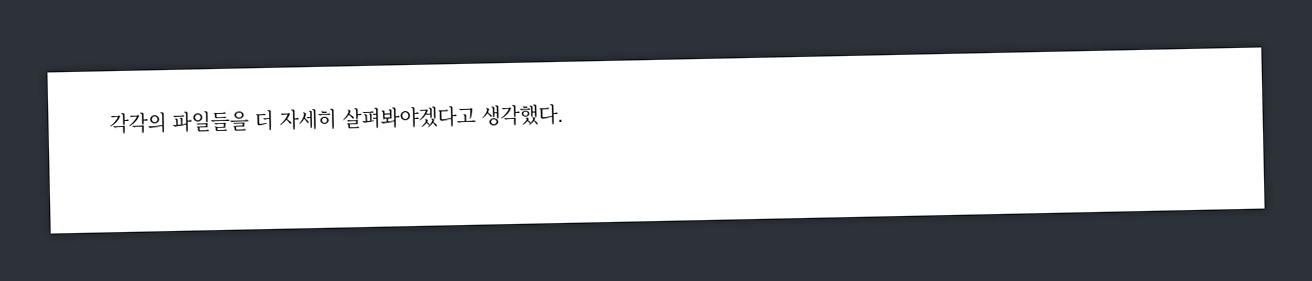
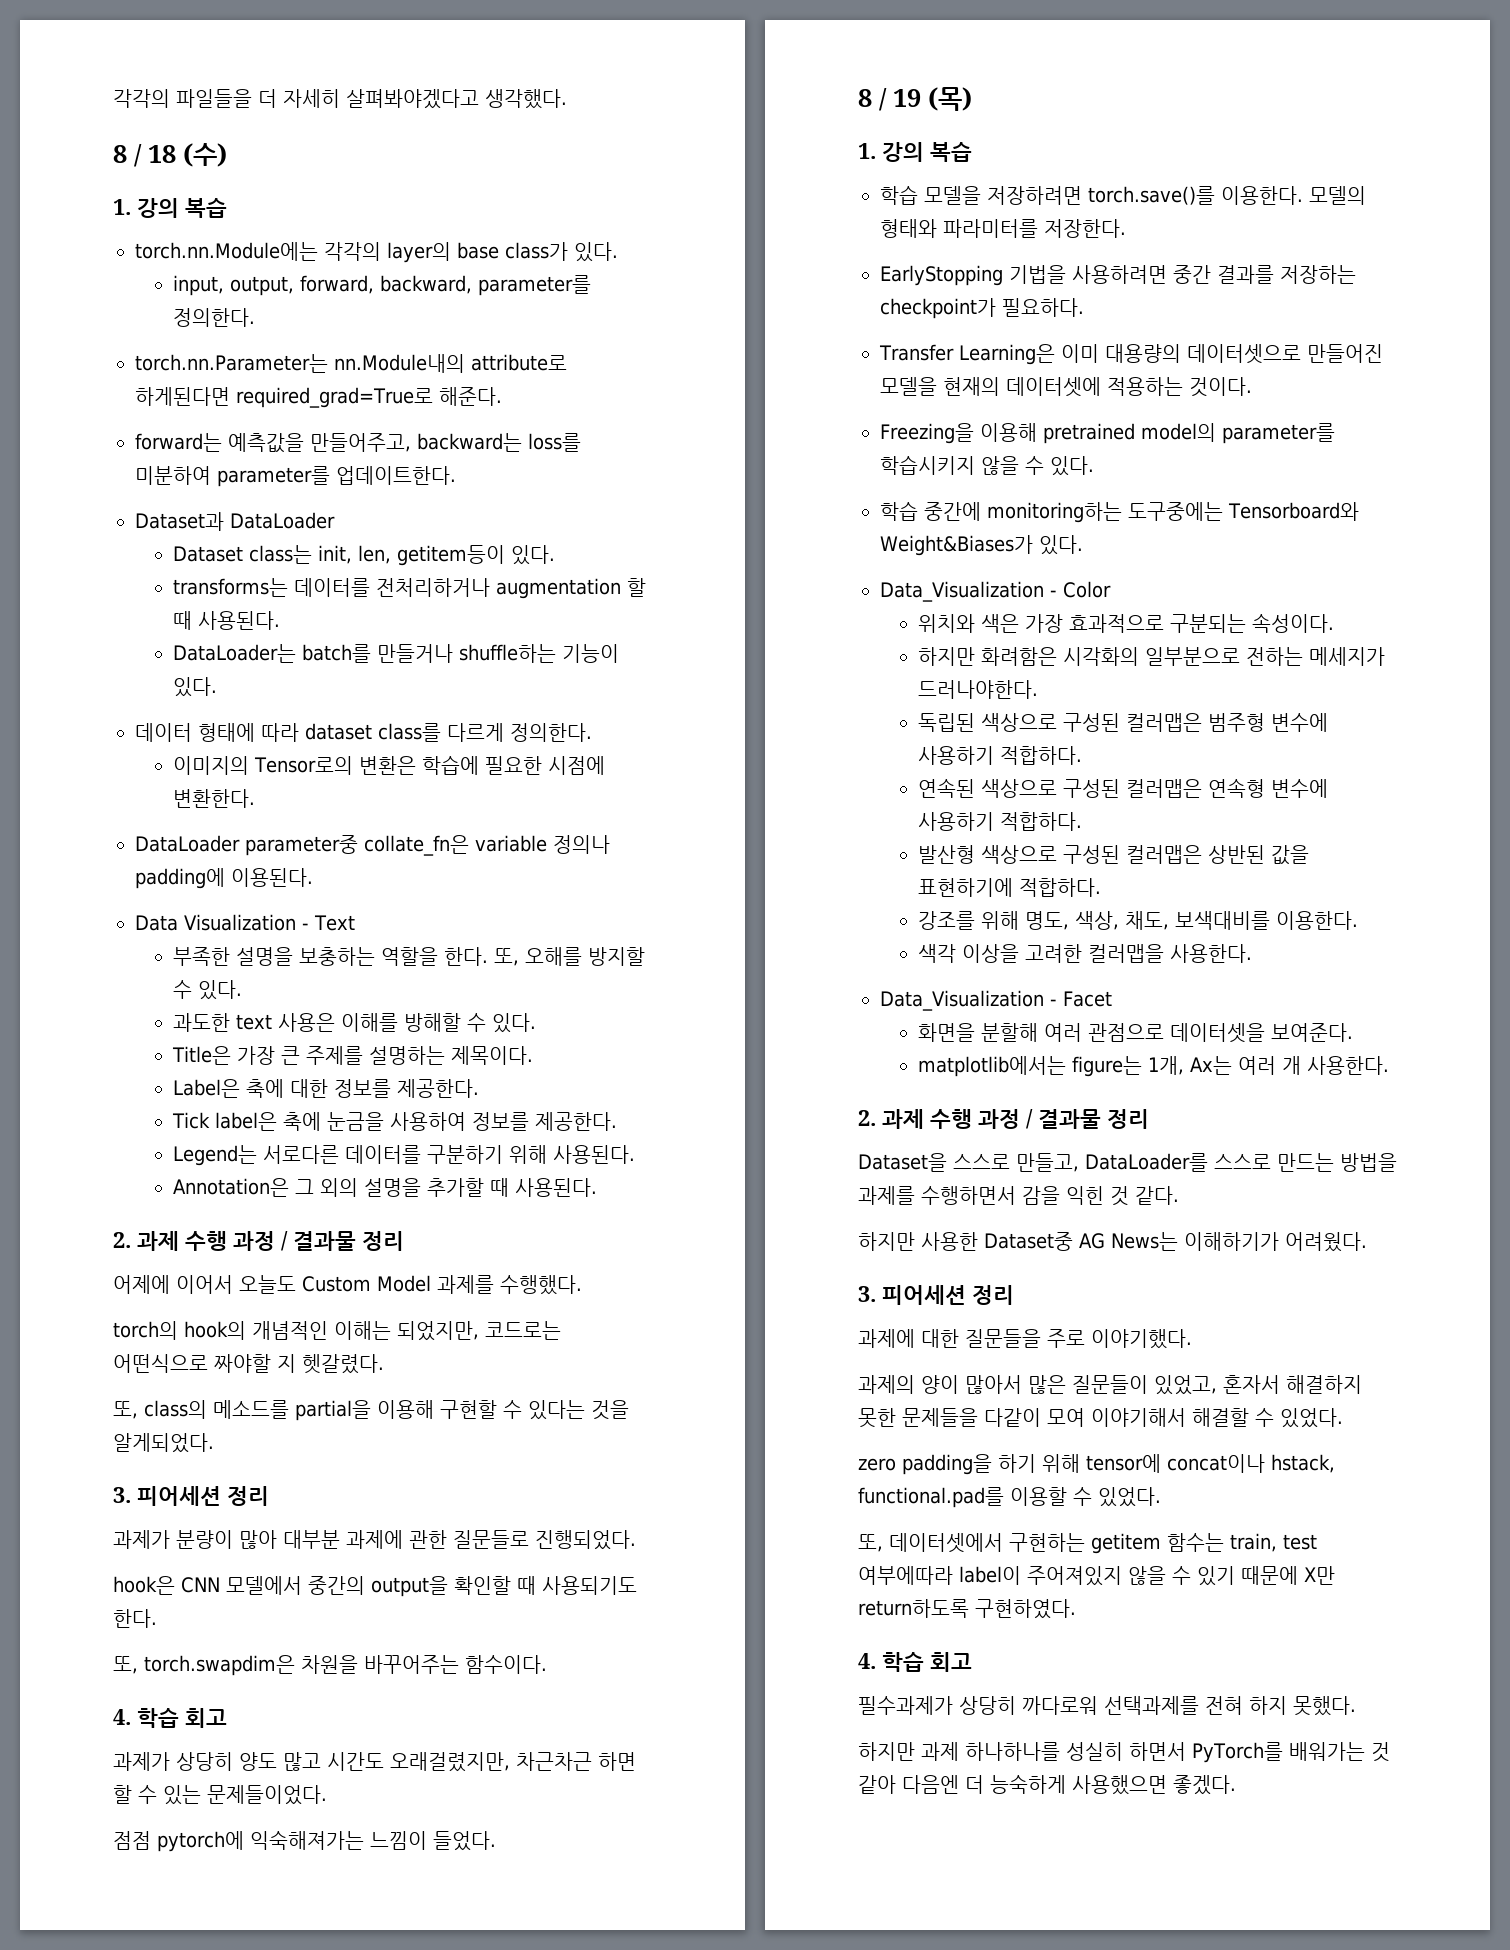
+ 8 / 18 (수)
+ 1. 강의 복습
+ torch.nn.Module에는 각각의 layer의 base class가 있다.
+ input, output, forward, backward, parameter를 정의한다.
+ torch.nn.Parameter는 nn.Module내의 attribute로 하게된다면 required_grad=True로 해준다.
+ forward는 예측값을 만들어주고, backward는 loss를 미분하여 parameter를 업데이트한다.
+ Dataset과 DataLoader
+ Dataset class는 init, len, getitem등이 있다.
+ transforms는 데이터를 전처리하거나 augmentation 할 때 사용된다.
+ DataLoader는 batch를 만들거나 shuffle하는 기능이 있다.
+ 데이터 형태에 따라 dataset class를 다르게 정의한다.
+ 이미지의 Tensor로의 변환은 학습에 필요한 시점에 변환한다.
+ DataLoader parameter중 collate_fn은 variable 정의나 padding에 이용된다.
+ Data Visualization - Text
+ 부족한 설명을 보충하는 역할을 한다. 또, 오해를 방지할 수 있다.
+ 과도한 text 사용은 이해를 방해할 수 있다.
+ Title은 가장 큰 주제를 설명하는 제목이다.
+ Label은 축에 대한 정보를 제공한다.
+ Tick label은 축에 눈금을 사용하여 정보를 제공한다.
+ Legend는 서로다른 데이터를 구분하기 위해 사용된다.
+ Annotation은 그 외의 설명을 추가할 때 사용된다.
+ 2. 과제 수행 과정 / 결과물 정리
+ 어제에 이어서 오늘도 Custom Model 과제를 수행했다.
+ torch의 hook의 개념적인 이해는 되었지만, 코드로는 어떤식으로 짜야할 지 헷갈렸다.
+ 또, class의 메소드를 partial을 이용해 구현할 수 있다는 것을 알게되었다.
+ 3. 피어세션 정리
+ 과제가 분량이 많아 대부분 과제에 관한 질문들로 진행되었다.
+ hook은 CNN 모델에서 중간의 output을 확인할 때 사용되기도 한다.
+ 또, torch.swapdim은 차원을 바꾸어주는 함수이다.
+ 4. 학습 회고
+ 과제가 상당히 양도 많고 시간도 오래걸렸지만, 차근차근 하면 할 수 있는 문제들이었다.
+ 점점 pytorch에 익숙해져가는 느낌이 들었다.
+ 8 / 19 (목)
+ 1. 강의 복습
+ 학습 모델을 저장하려면 torch.save()를 이용한다. 모델의 형태와 파라미터를 저장한다.
+ EarlyStopping 기법을 사용하려면 중간 결과를 저장하는 checkpoint가 필요하다.
+ Transfer Learning은 이미 대용량의 데이터셋으로 만들어진 모델을 현재의 데이터셋에 적용하는 것이다.
+ Freezing을 이용해 pretrained model의 parameter를 학습시키지 않을 수 있다.
+ 학습 중간에 monitoring하는 도구중에는 Tensorboard와 Weight&Biases가 있다.
+ Data_Visualization - Color
+ 위치와 색은 가장 효과적으로 구분되는 속성이다.
+ 하지만 화려함은 시각화의 일부분으로 전하는 메세지가 드러나야한다.
+ 독립된 색상으로 구성된 컬러맵은 범주형 변수에 사용하기 적합하다.
+ 연속된 색상으로 구성된 컬러맵은 연속형 변수에 사용하기 적합하다.
+ 발산형 색상으로 구성된 컬러맵은 상반된 값을 표현하기에 적합하다.
+ 강조를 위해 명도, 색상, 채도, 보색대비를 이용한다.
+ 색각 이상을 고려한 컬러맵을 사용한다.
+ Data_Visualization - Facet
+ 화면을 분할해 여러 관점으로 데이터셋을 보여준다.
+ matplotlib에서는 figure는 1개, Ax는 여러 개 사용한다.
+ 2. 과제 수행 과정 / 결과물 정리
+ Dataset을 스스로 만들고, DataLoader를 스스로 만드는 방법을 과제를 수행하면서 감을 익힌 것 같다.
+ 하지만 사용한 Dataset중 AG News는 이해하기가 어려웠다.
+ 3. 피어세션 정리
+ 과제에 대한 질문들을 주로 이야기했다.
+ 과제의 양이 많아서 많은 질문들이 있었고, 혼자서 해결하지 못한 문제들을 다같이 모여 이야기해서 해결할 수 있었다.
+ zero padding을 하기 위해 tensor에 concat이나 hstack, functional.pad를 이용할 수 있었다.
+ 또, 데이터셋에서 구현하는 getitem 함수는 train, test 여부에따라 label이 주어져있지 않을 수 있기 때문에 X만 return하도록 구현하였다.
+ 4. 학습 회고
+ 필수과제가 상당히 까다로워 선택과제를 전혀 하지 못했다.
+ 하지만 과제 하나하나를 성실히 하면서 PyTorch를 배워가는 것 같아 다음엔 더 능숙하게 사용했으면 좋겠다.

